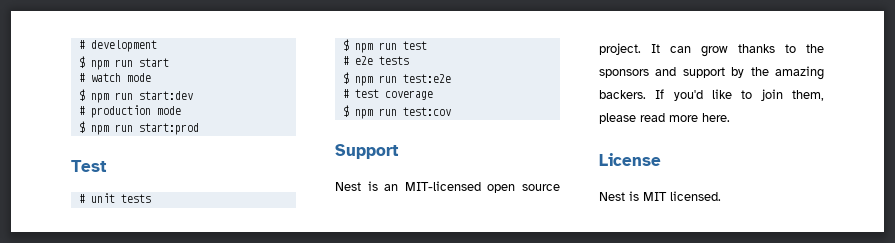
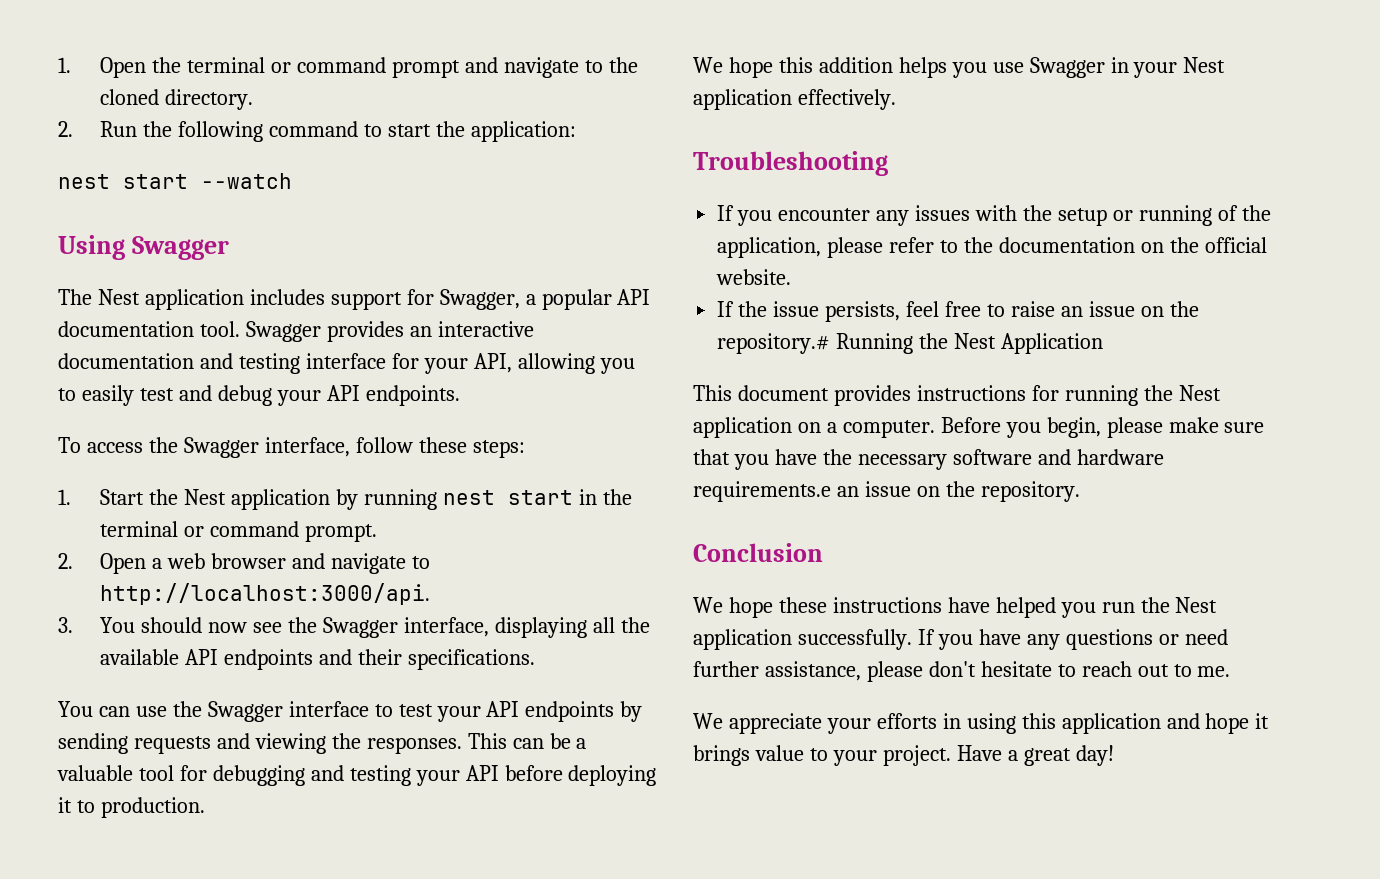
- # development
- $ npm run start
- # watch mode
- $ npm run start:dev
- # production mode
- $ npm run start:prod
- Test
- # unit tests
- $ npm run test
- # e2e tests
- $ npm run test:e2e
- # test coverage
- $ npm run test:cov
- Support
- Nest is an MIT-licensed open source project. It can grow thanks to the sponsors and support by the amazing backers. If you'd like to join them, please read more here.
- License
- Nest is MIT licensed.
+ 1. Open the terminal or command prompt and navigate to the cloned directory.
+ 2. Run the following command to start the application:
+ nest start --watch
+ Using Swagger
+ The Nest application includes support for Swagger, a popular API documentation tool. Swagger provides an interactive documentation and testing interface for your API, allowing you to easily test and debug your API endpoints.
+ To access the Swagger interface, follow these steps:
+ 1. Start the Nest application by running nest start in the terminal or command prompt.
+ 2. Open a web browser and navigate to http://localhost:3000/api.
+ 3. You should now see the Swagger interface, displaying all the available API endpoints and their specifications.
+ You can use the Swagger interface to test your API endpoints by sending requests and viewing the responses. This can be a valuable tool for debugging and testing your API before deploying it to production.
+ We hope this addition helps you use Swagger in your Nest application effectively.
+ Troubleshooting
+ If you encounter any issues with the setup or running of the application, please refer to the documentation on the official website.
+ If the issue persists, feel free to raise an issue on the repository.# Running the Nest Application
+ This document provides instructions for running the Nest application on a computer. Before you begin, please make sure that you have the necessary software and hardware requirements.e an issue on the repository.
+ Conclusion
+ We hope these instructions have helped you run the Nest application successfully. If you have any questions or need further assistance, please don't hesitate to reach out to me.
+ We appreciate your efforts in using this application and hope it brings value to your project. Have a great day!

